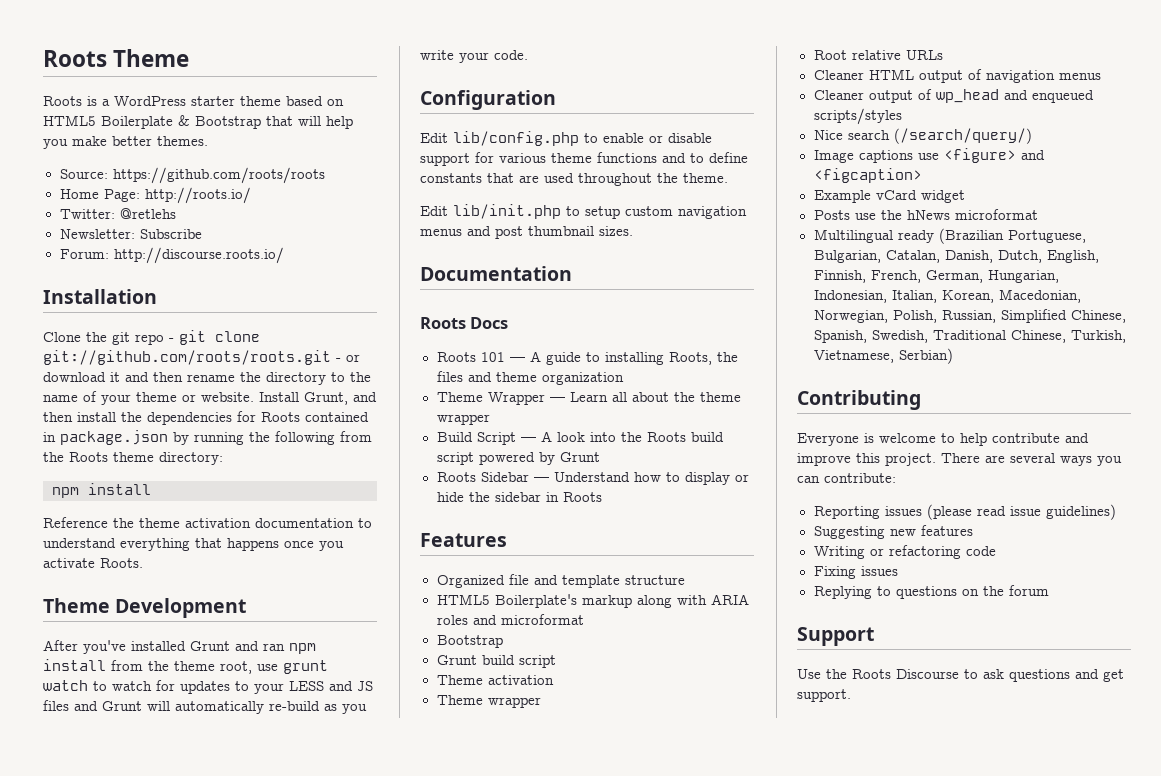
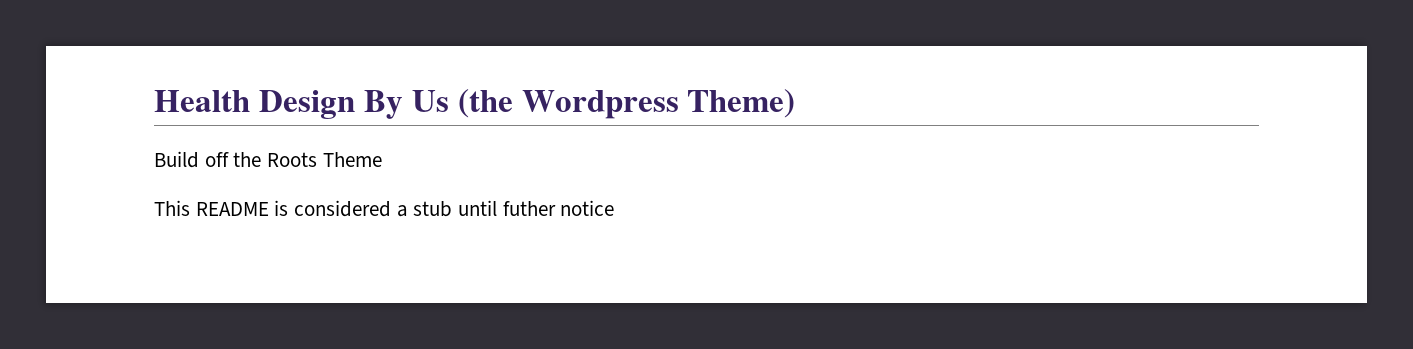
- Roots Theme
- Roots is a WordPress starter theme based on HTML5 Boilerplate & Bootstrap that will help you make better themes.
- Source: https://github.com/roots/roots
- Home Page: http://roots.io/
- Twitter: @retlehs
- Newsletter: Subscribe
- Forum: http://discourse.roots.io/
- Installation
- Clone the git repo - git clone git://github.com/roots/roots.git - or download it and then rename the directory to the name of your theme or website. Install Grunt, and then install the dependencies for Roots contained in package.json by running the following from the Roots theme directory:
- npm install
- Reference the theme activation documentation to understand everything that happens once you activate Roots.
- Theme Development
- After you've installed Grunt and ran npm install from the theme root, use grunt watch to watch for updates to your LESS and JS files and Grunt will automatically re-build as you write your code.
- Configuration
- Edit lib/config.php to enable or disable support for various theme functions and to define constants that are used throughout the theme.
- Edit lib/init.php to setup custom navigation menus and post thumbnail sizes.
- Documentation
- Roots Docs
- Roots 101 — A guide to installing Roots, the files and theme organization
- Theme Wrapper — Learn all about the theme wrapper
- Build Script — A look into the Roots build script powered by Grunt
- Roots Sidebar — Understand how to display or hide the sidebar in Roots
- Features
- Organized file and template structure
- HTML5 Boilerplate's markup along with ARIA roles and microformat
- Bootstrap
- Grunt build script
- Theme activation
- Theme wrapper
- Root relative URLs
- Cleaner HTML output of navigation menus
- Cleaner output of wp_head and enqueued scripts/styles
- Nice search (/search/query/)
- Image captions use <figure> and <figcaption>
- Example vCard widget
- Posts use the hNews microformat
- Multilingual ready (Brazilian Portuguese, Bulgarian, Catalan, Danish, Dutch, English, Finnish, French, German, Hungarian, Indonesian, Italian, Korean, Macedonian, Norwegian, Polish, Russian, Simplified Chinese, Spanish, Swedish, Traditional Chinese, Turkish, Vietnamese, Serbian)
- Contributing
- Everyone is welcome to help contribute and improve this project. There are several ways you can contribute:
- Reporting issues (please read issue guidelines)
- Suggesting new features
- Writing or refactoring code
- Fixing issues
- Replying to questions on the forum
- Support
- Use the Roots Discourse to ask questions and get support.
+ Health Design By Us (the Wordpress Theme)
+ Build off the Roots Theme
+ This README is considered a stub until futher notice

